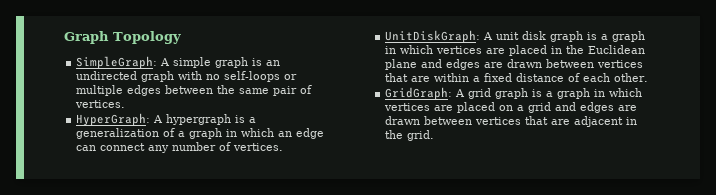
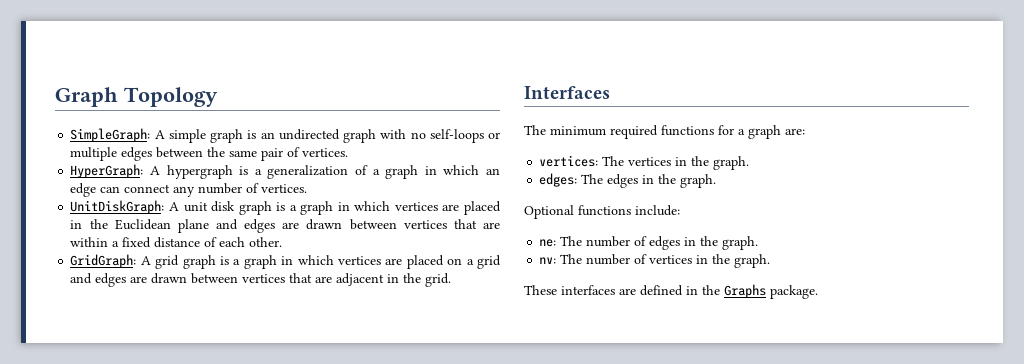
+ Interfaces
+ The minimum required functions for a graph are:
+ vertices: The vertices in the graph.
+ edges: The edges in the graph.
+ Optional functions include:
+ ne: The number of edges in the graph.
+ nv: The number of vertices in the graph.
+ These interfaces are defined in the Graphs package.

